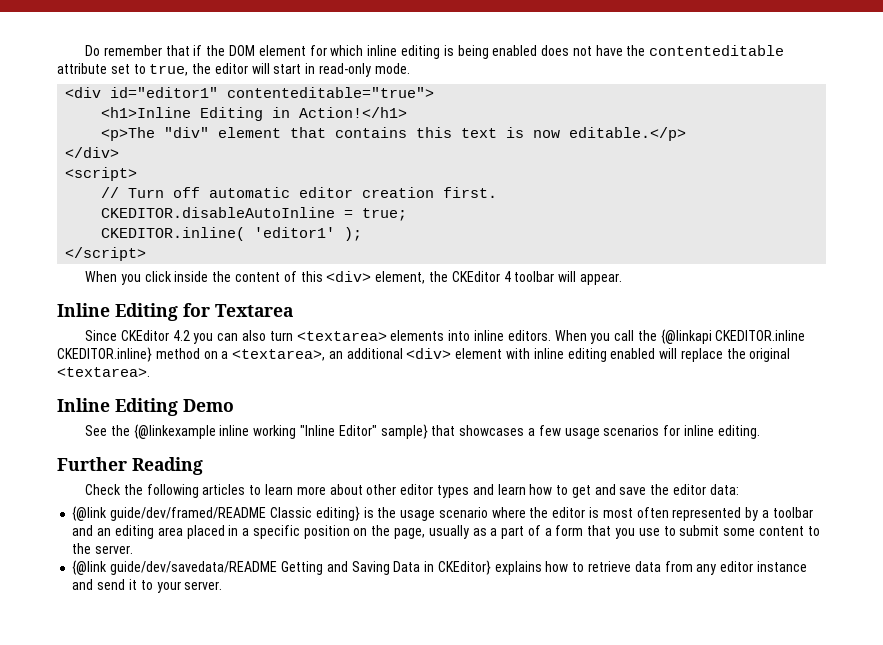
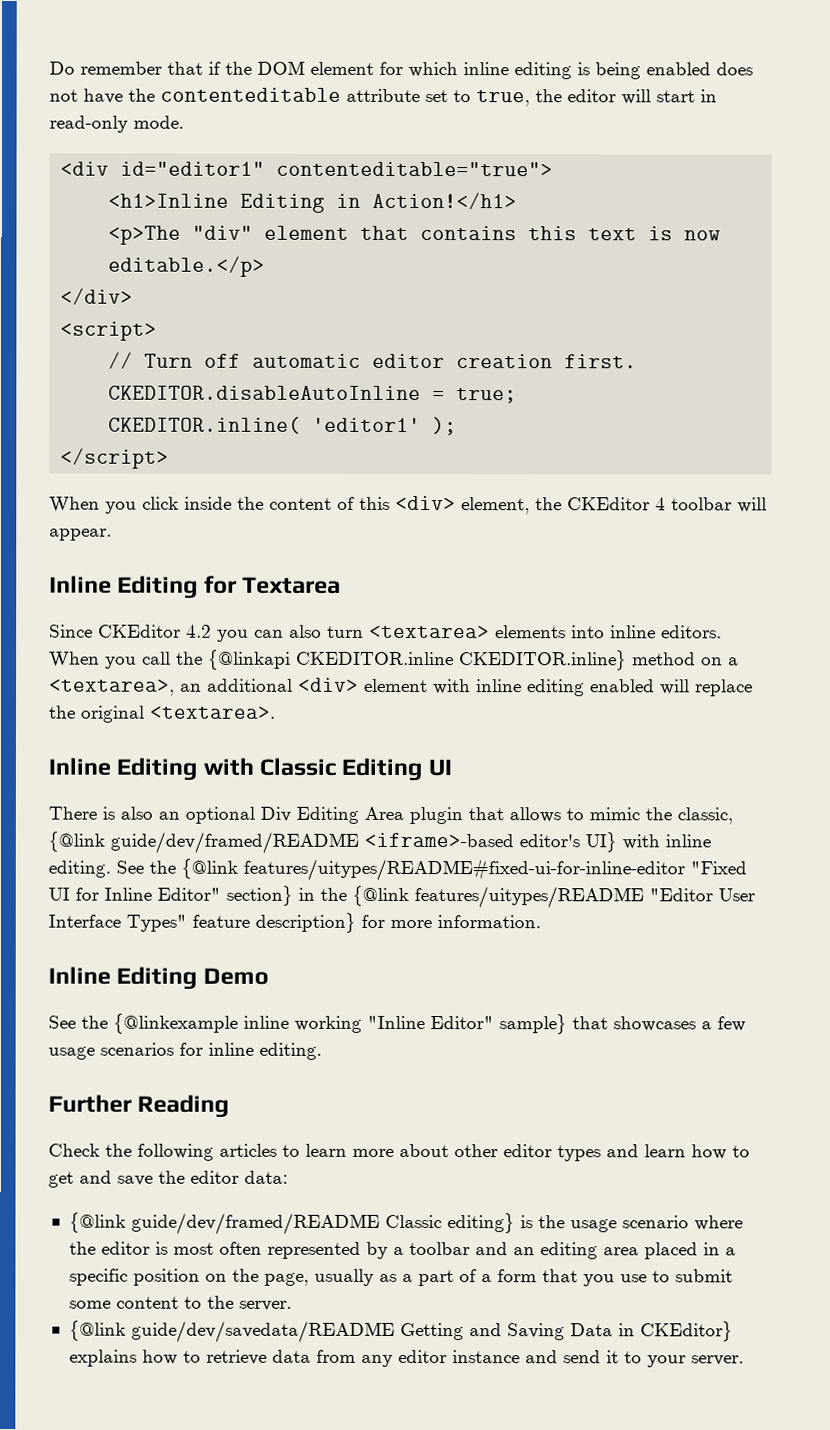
+ Inline Editing with Classic Editing UI
+ There is also an optional Div Editing Area plugin that allows to mimic the classic, {@link guide/dev/framed/README <iframe>-based editor's UI} with inline editing. See the {@link features/uitypes/README#fixed-ui-for-inline-editor "Fixed UI for Inline Editor" section} in the {@link features/uitypes/README "Editor User Interface Types" feature description} for more information.

